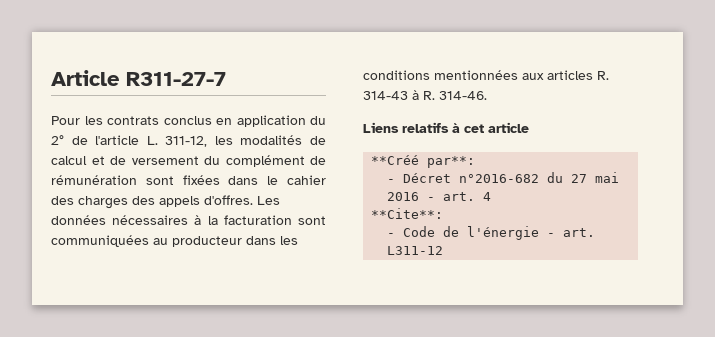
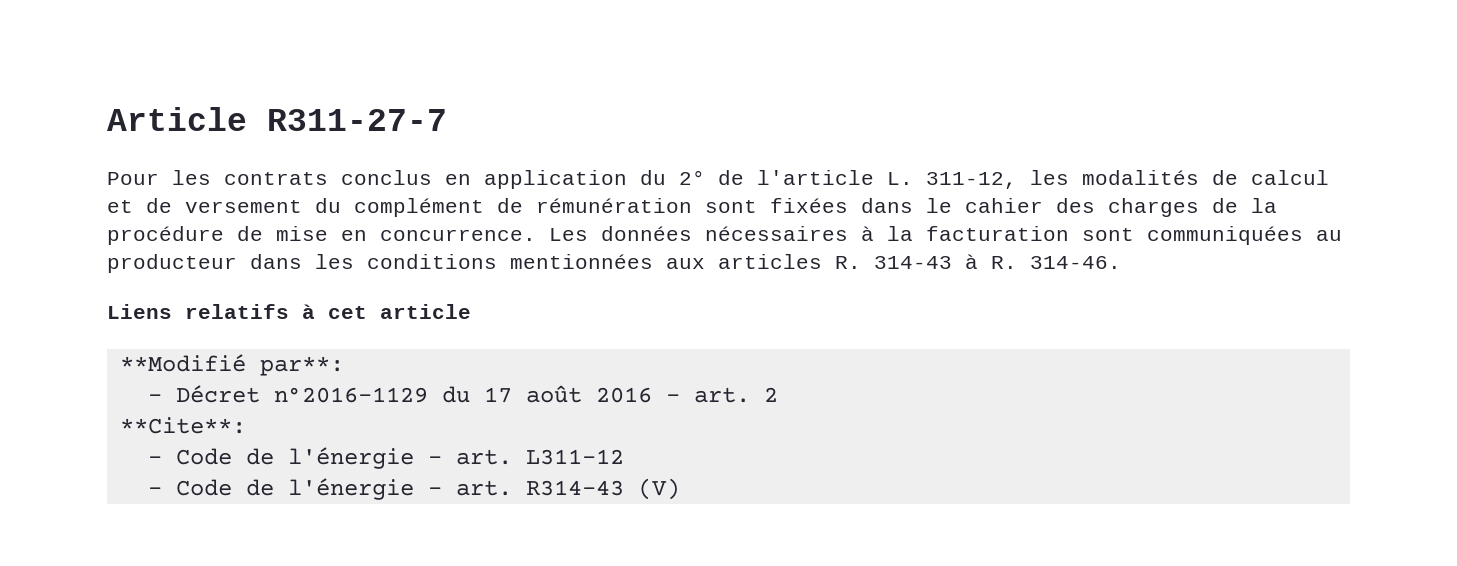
- Pour les contrats conclus en application du 2° de l'article L. 311-12, les modalités de calcul et de versement du complément de rémunération sont fixées dans le cahier des charges des appels d'offres.
+ Pour les contrats conclus en application du 2° de l'article L. 311-12, les modalités de calcul et de versement du complément de rémunération sont fixées dans le cahier des charges de la procédure de mise en concurrence.
- **Créé par**:
+ **Modifié par**:
- - Décret n°2016-682 du 27 mai 2016 - art. 4
+ - Décret n°2016-1129 du 17 août 2016 - art. 2
+ - Code de l'énergie - art. R314-43 (V)

